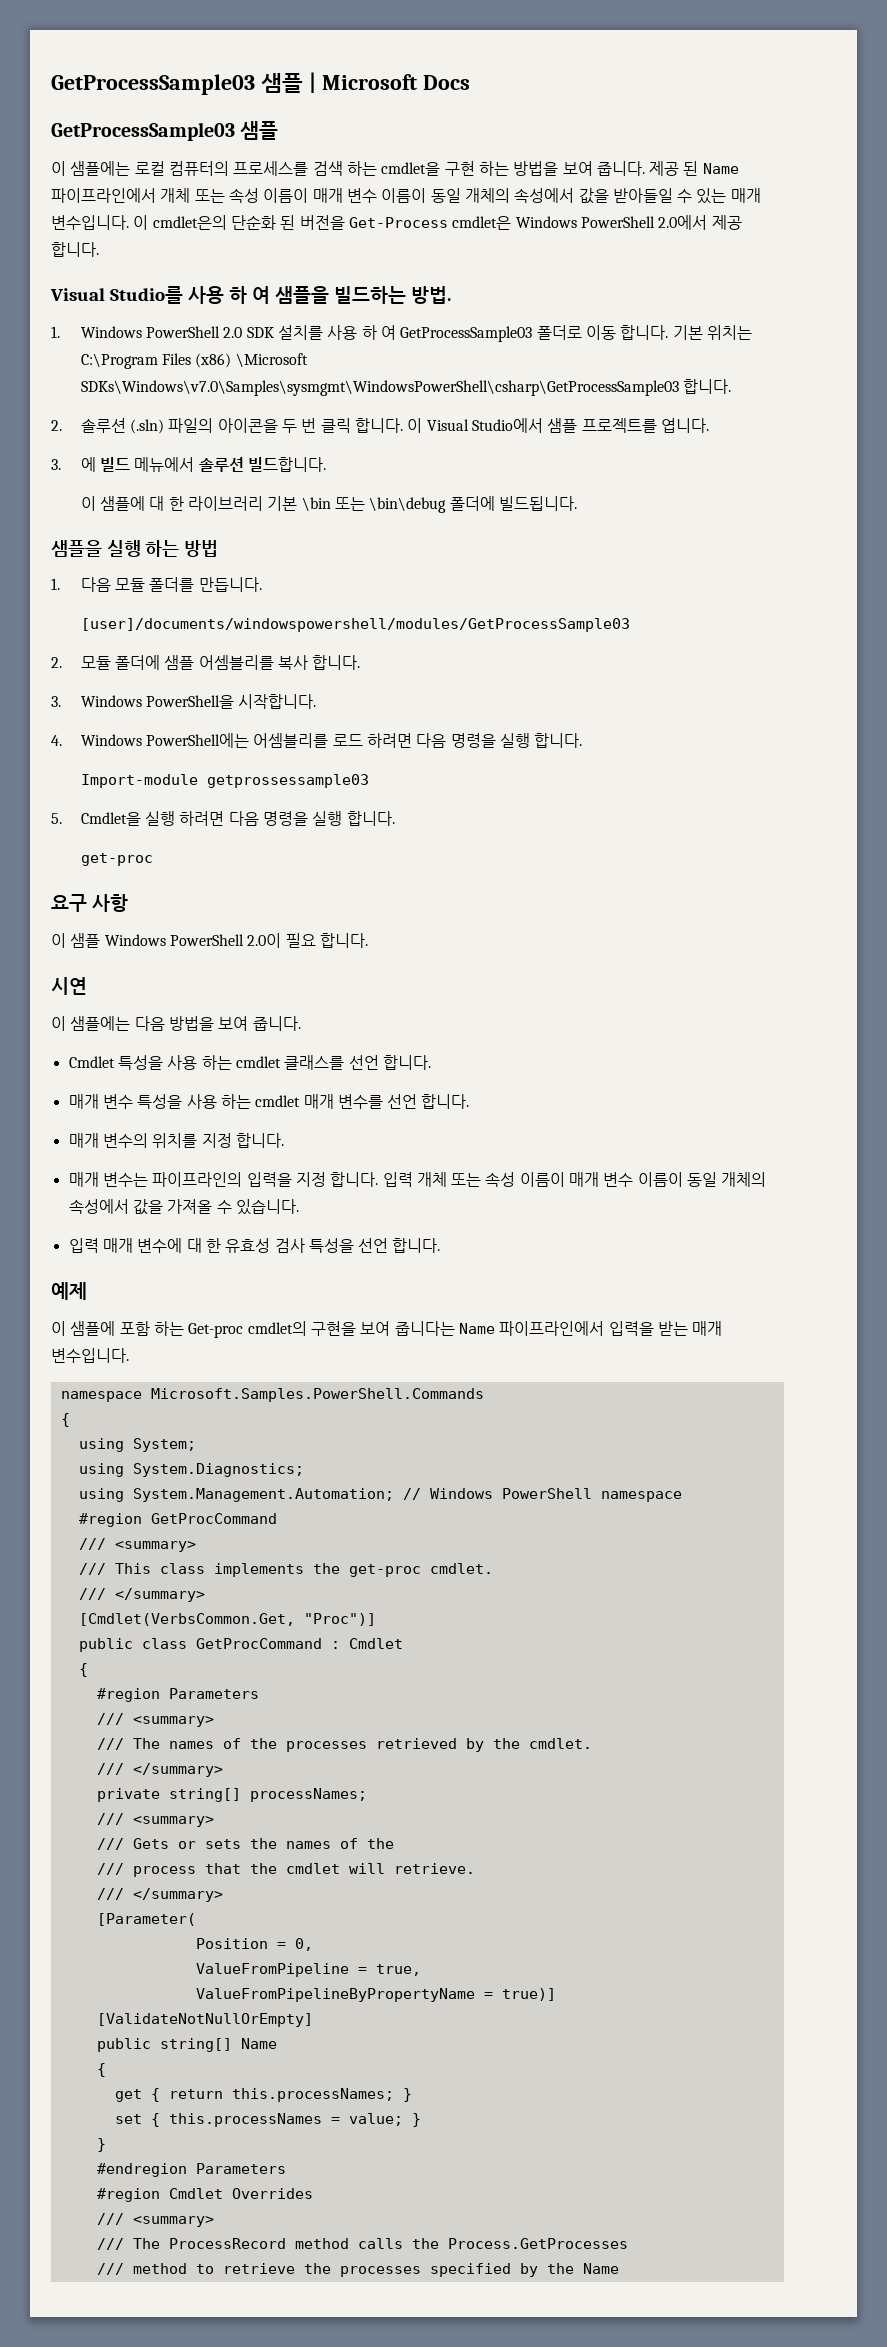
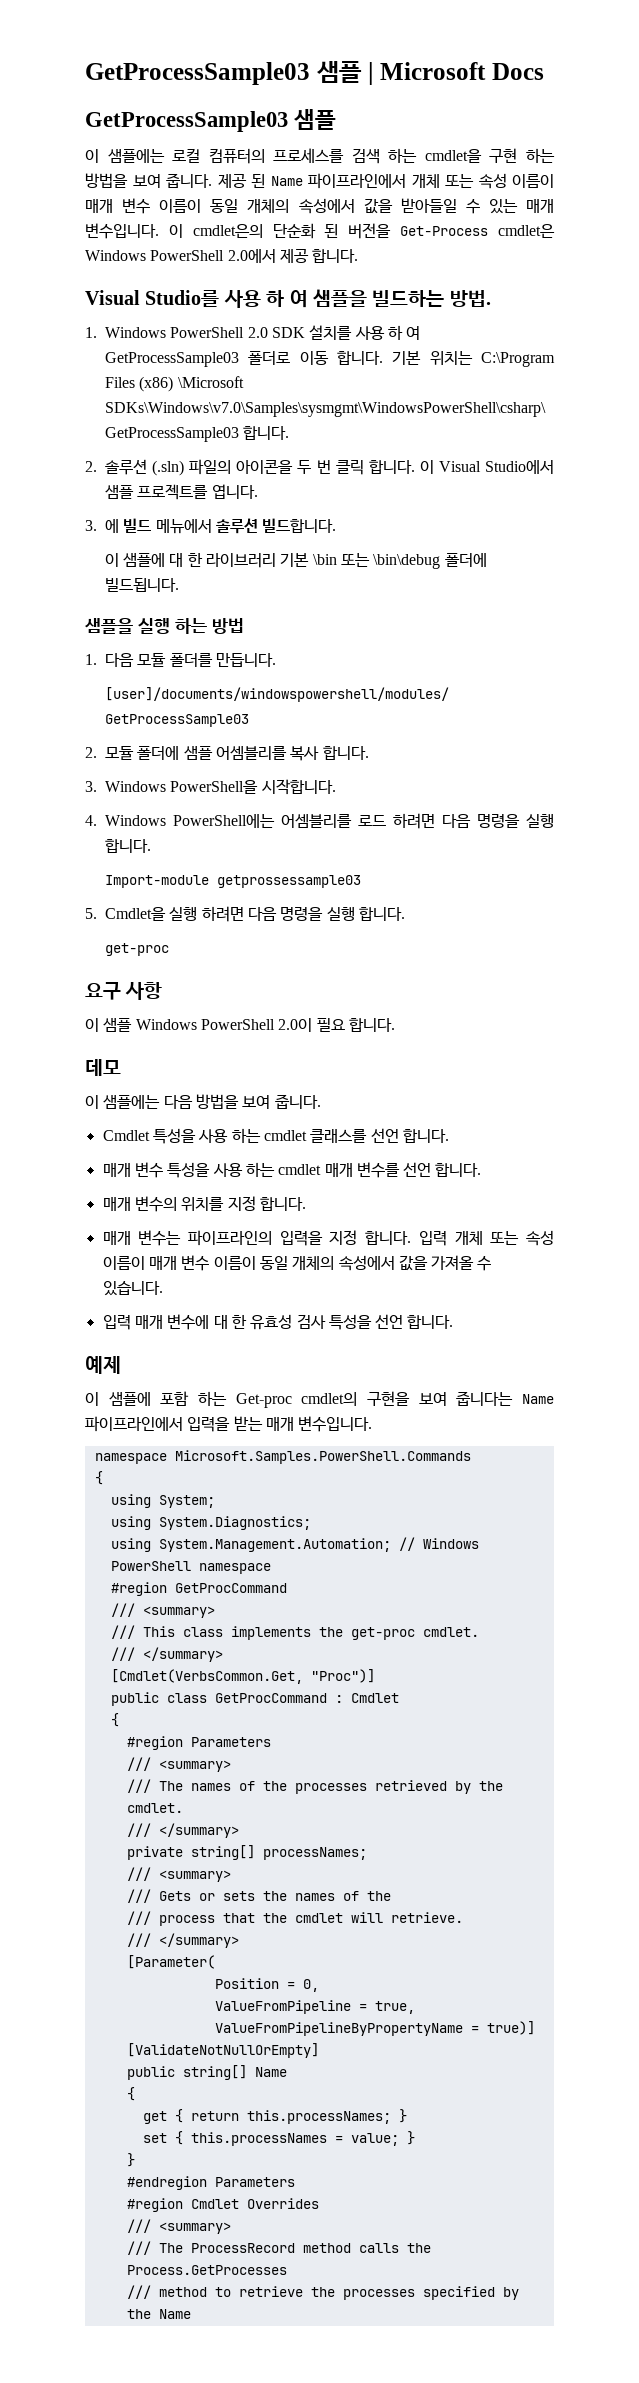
- 시연
+ 데모

